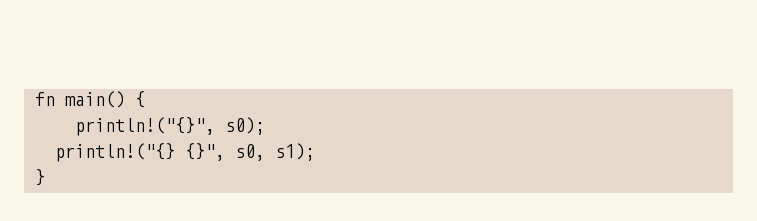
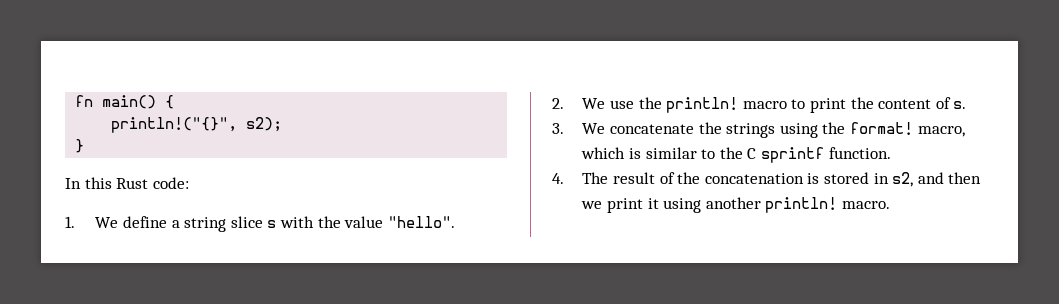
- println!("{}", s0);
- println!("{} {}", s0, s1);
+ println!("{}", s2);
  }
+ In this Rust code:
+ 1. We define a string slice s with the value "hello".
+ 2. We use the println! macro to print the content of s.
+ 3. We concatenate the strings using the format! macro, which is similar to the C sprintf function.
+ 4. The result of the concatenation is stored in s2, and then we print it using another println! macro.

